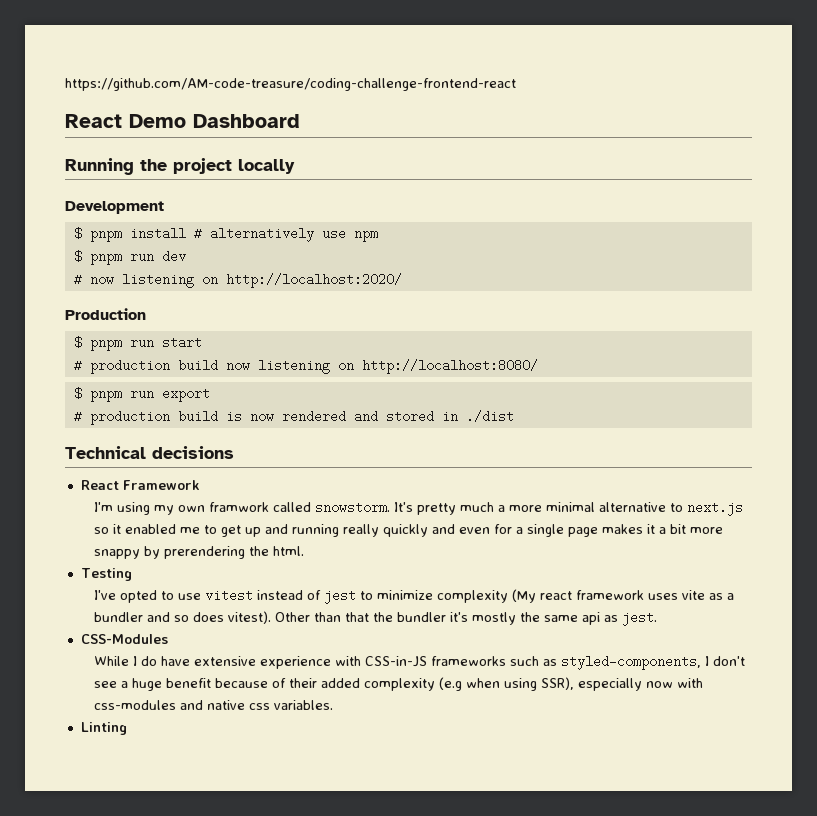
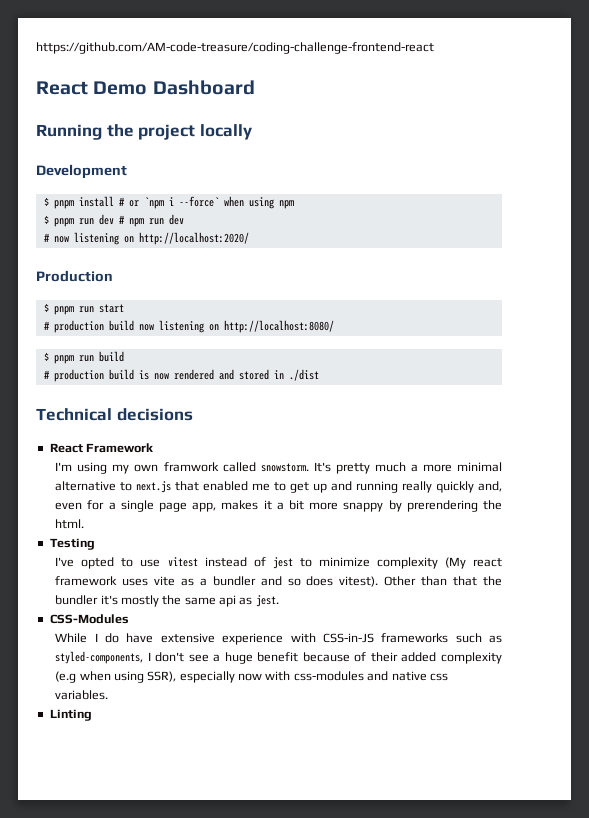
- $ pnpm install # alternatively use npm
+ $ pnpm install # or `npm i --force` when using npm
- $ pnpm run dev
+ $ pnpm run dev # npm run dev
- $ pnpm run export
+ $ pnpm run build
- It's pretty much a more minimal alternative to next.js so it enabled me to get up and running really quickly and even for a single page makes it a bit more snappy by prerendering the html.
+ It's pretty much a more minimal alternative to next.js that enabled me to get up and running really quickly and, even for a single page app, makes it a bit more snappy by prerendering the html.

